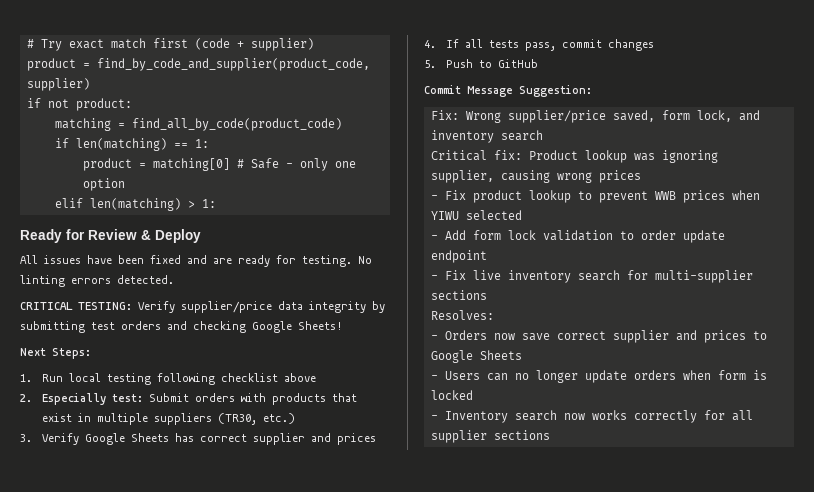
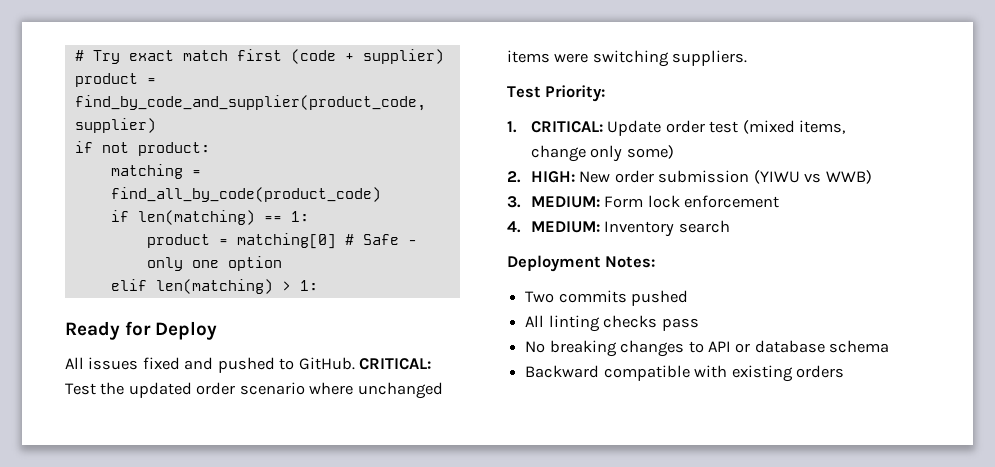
- Ready for Review & Deploy
+ Ready for Deploy
- All issues have been fixed and are ready for testing. No linting errors detected.
- CRITICAL TESTING: Verify supplier/price data integrity by submitting test orders and checking Google Sheets!
- Next Steps:
- 1. Run local testing following checklist above
- 2. Especially test: Submit orders with products that exist in multiple suppliers (TR30, etc.)
- 3. Verify Google Sheets has correct supplier and prices
- 4. If all tests pass, commit changes
- 5. Push to GitHub
- Commit Message Suggestion:
- Fix: Wrong supplier/price saved, form lock, and inventory search
- Critical fix: Product lookup was ignoring supplier, causing wrong prices
- - Fix product lookup to prevent WWB prices when YIWU selected
- - Add form lock validation to order update endpoint
- - Fix live inventory search for multi-supplier sections
- Resolves:
- - Orders now save correct supplier and prices to Google Sheets
- - Users can no longer update orders when form is locked
- - Inventory search now works correctly for all supplier sections
+ All issues fixed and pushed to GitHub. CRITICAL: Test the updated order scenario where unchanged items were switching suppliers.
+ Test Priority:
+ 1. CRITICAL: Update order test (mixed items, change only some)
+ 2. HIGH: New order submission (YIWU vs WWB)
+ 3. MEDIUM: Form lock enforcement
+ 4. MEDIUM: Inventory search
+ Deployment Notes:
+ Two commits pushed
+ All linting checks pass
+ No breaking changes to API or database schema
+ Backward compatible with existing orders

